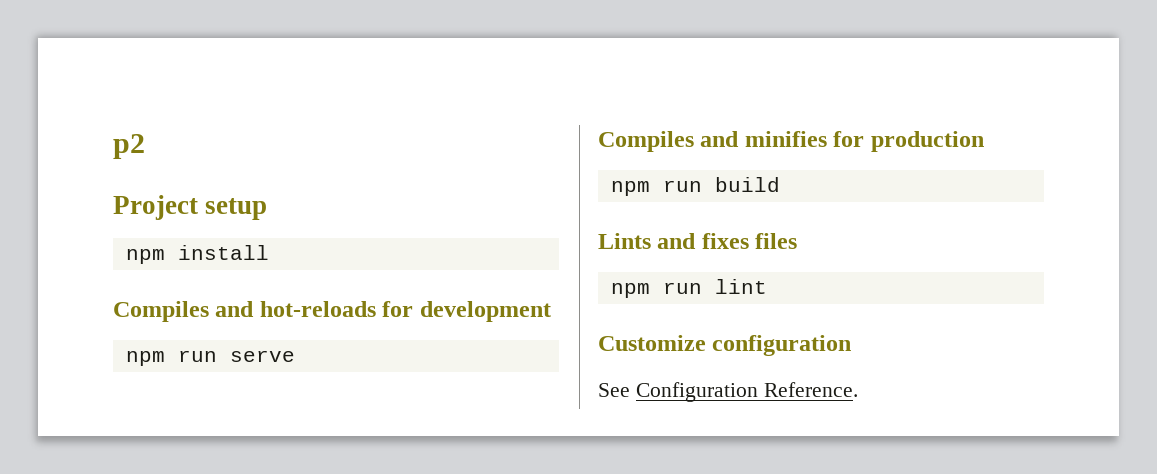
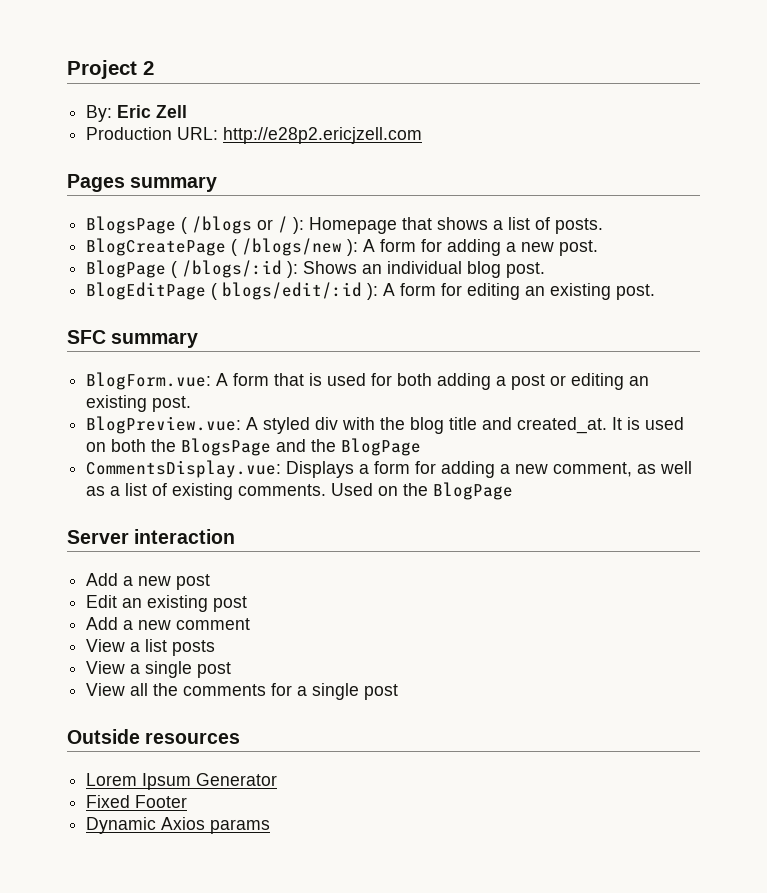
- p2
- Project setup
- npm install
- Compiles and hot-reloads for development
- npm run serve
- Compiles and minifies for production
- npm run build
- Lints and fixes files
- npm run lint
- Customize configuration
- See Configuration Reference.
+ Project 2
+ By: Eric Zell
+ Production URL: http://e28p2.ericjzell.com
+ Pages summary
+ BlogsPage ( /blogs or / ): Homepage that shows a list of posts.
+ BlogCreatePage ( /blogs/new ): A form for adding a new post.
+ BlogPage ( /blogs/:id ): Shows an individual blog post.
+ BlogEditPage ( blogs/edit/:id ): A form for editing an existing post.
+ SFC summary
+ BlogForm.vue: A form that is used for both adding a post or editing an existing post.
+ BlogPreview.vue: A styled div with the blog title and created_at. It is used on both the BlogsPage and the BlogPage
+ CommentsDisplay.vue: Displays a form for adding a new comment, as well as a list of existing comments. Used on the BlogPage
+ Server interaction
+ Add a new post
+ Edit an existing post
+ Add a new comment
+ View a list posts
+ View a single post
+ View all the comments for a single post
+ Outside resources
+ Lorem Ipsum Generator
+ Fixed Footer
+ Dynamic Axios params

